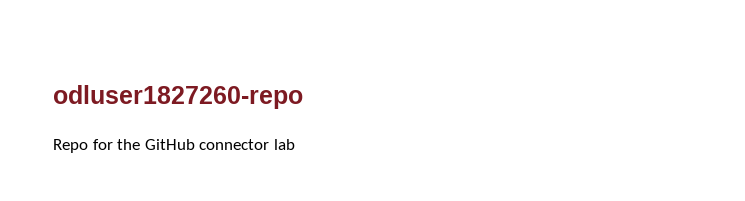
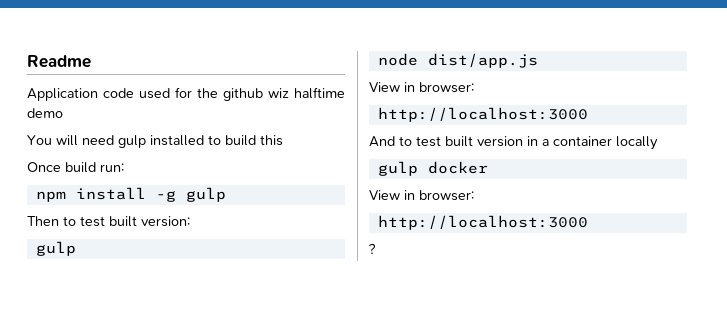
- odluser1827260-repo
- Repo for the GitHub connector lab
+ Readme
+ Application code used for the github wiz halftime demo
+ You will need gulp installed to build this
+ Once build run:
+ npm install -g gulp
+ Then to test built version:
+ gulp
+ node dist/app.js
+ View in browser:
+ http://localhost:3000
+ And to test built version in a container locally
+ gulp docker
+ View in browser:
+ http://localhost:3000
+ ?

